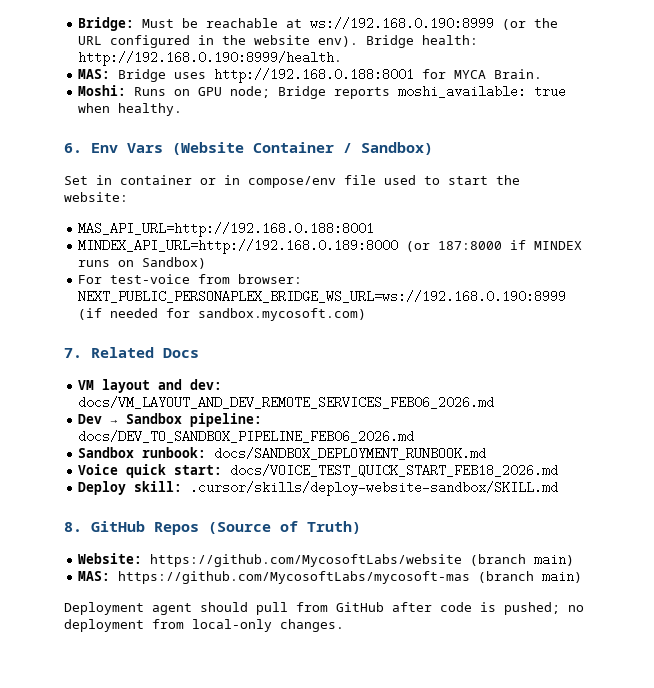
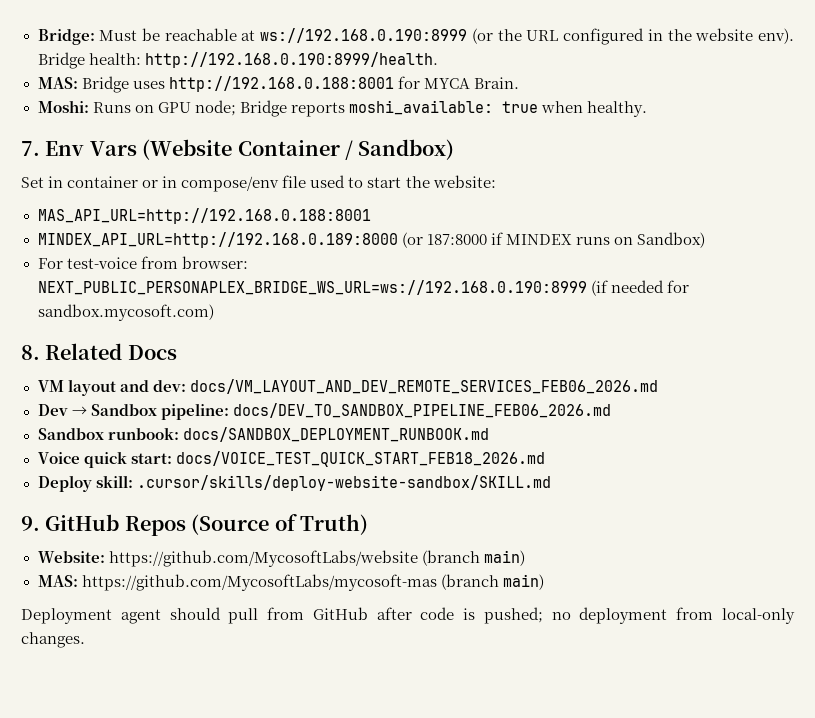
- 6. Env Vars (Website Container / Sandbox)
+ 7. Env Vars (Website Container / Sandbox)
- 7. Related Docs
+ 8. Related Docs
- 8. GitHub Repos (Source of Truth)
+ 9. GitHub Repos (Source of Truth)

